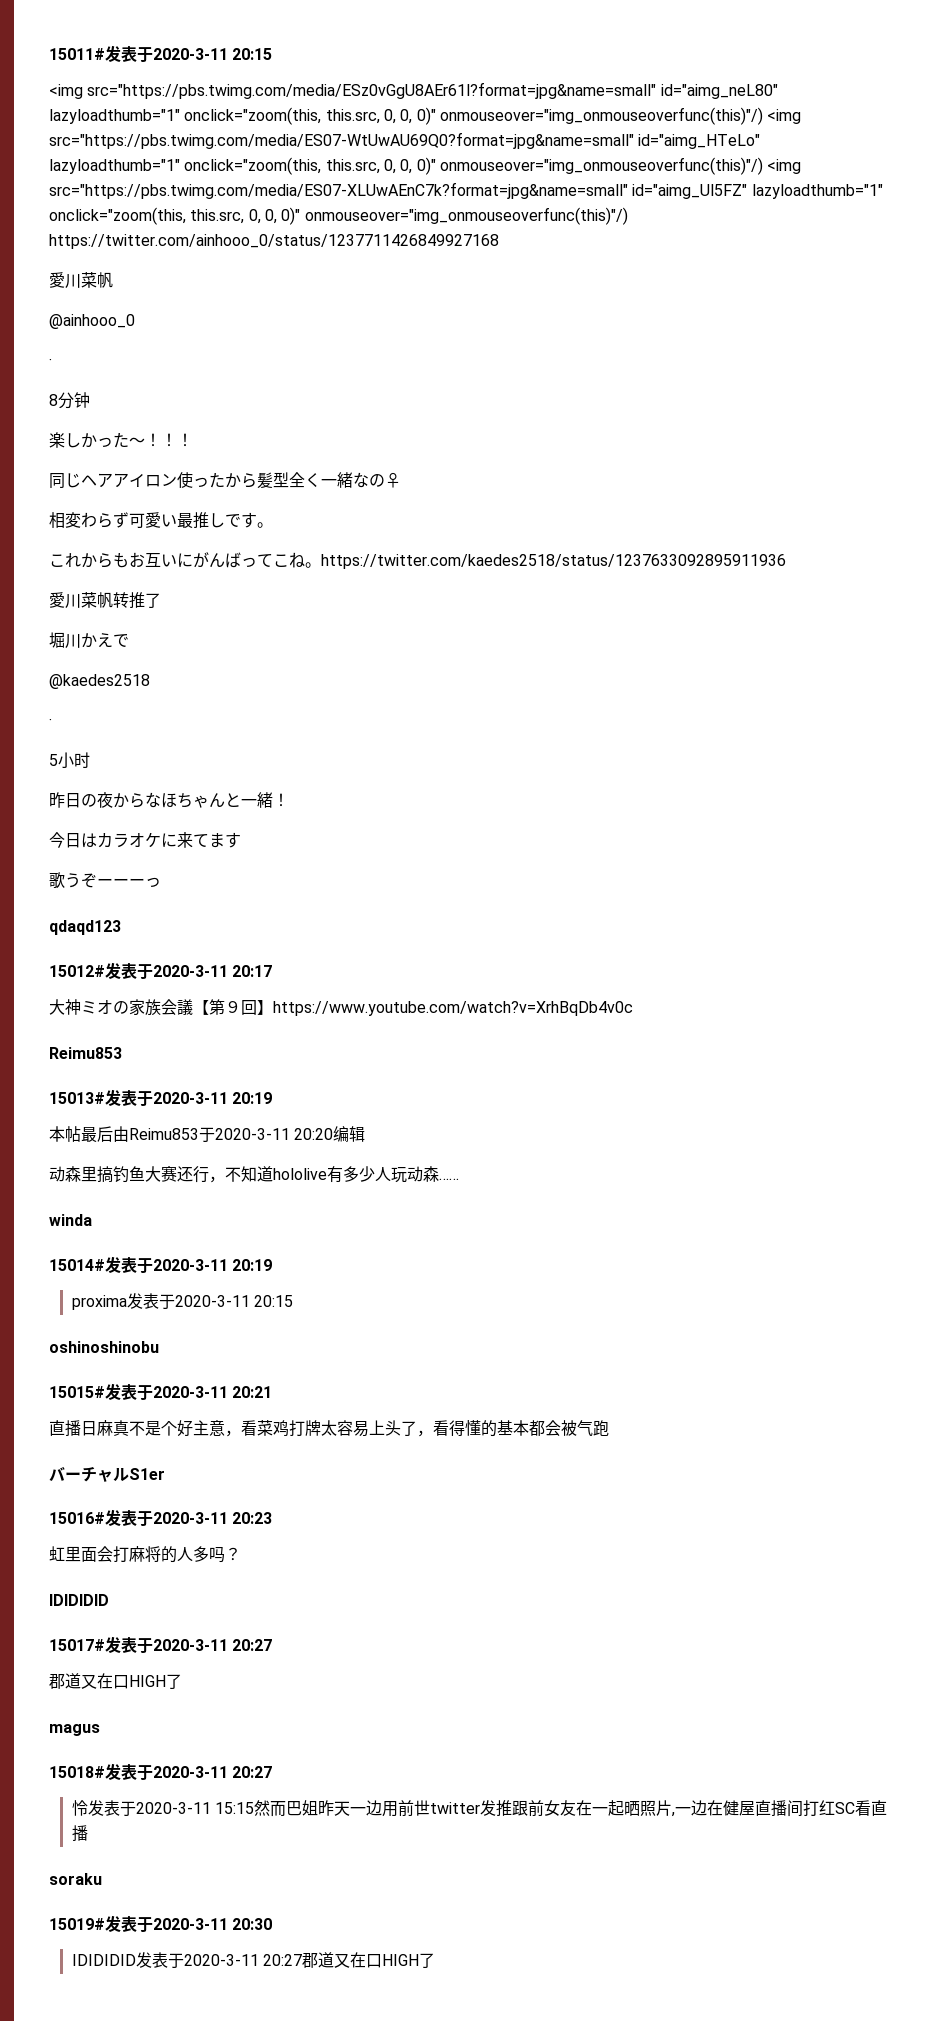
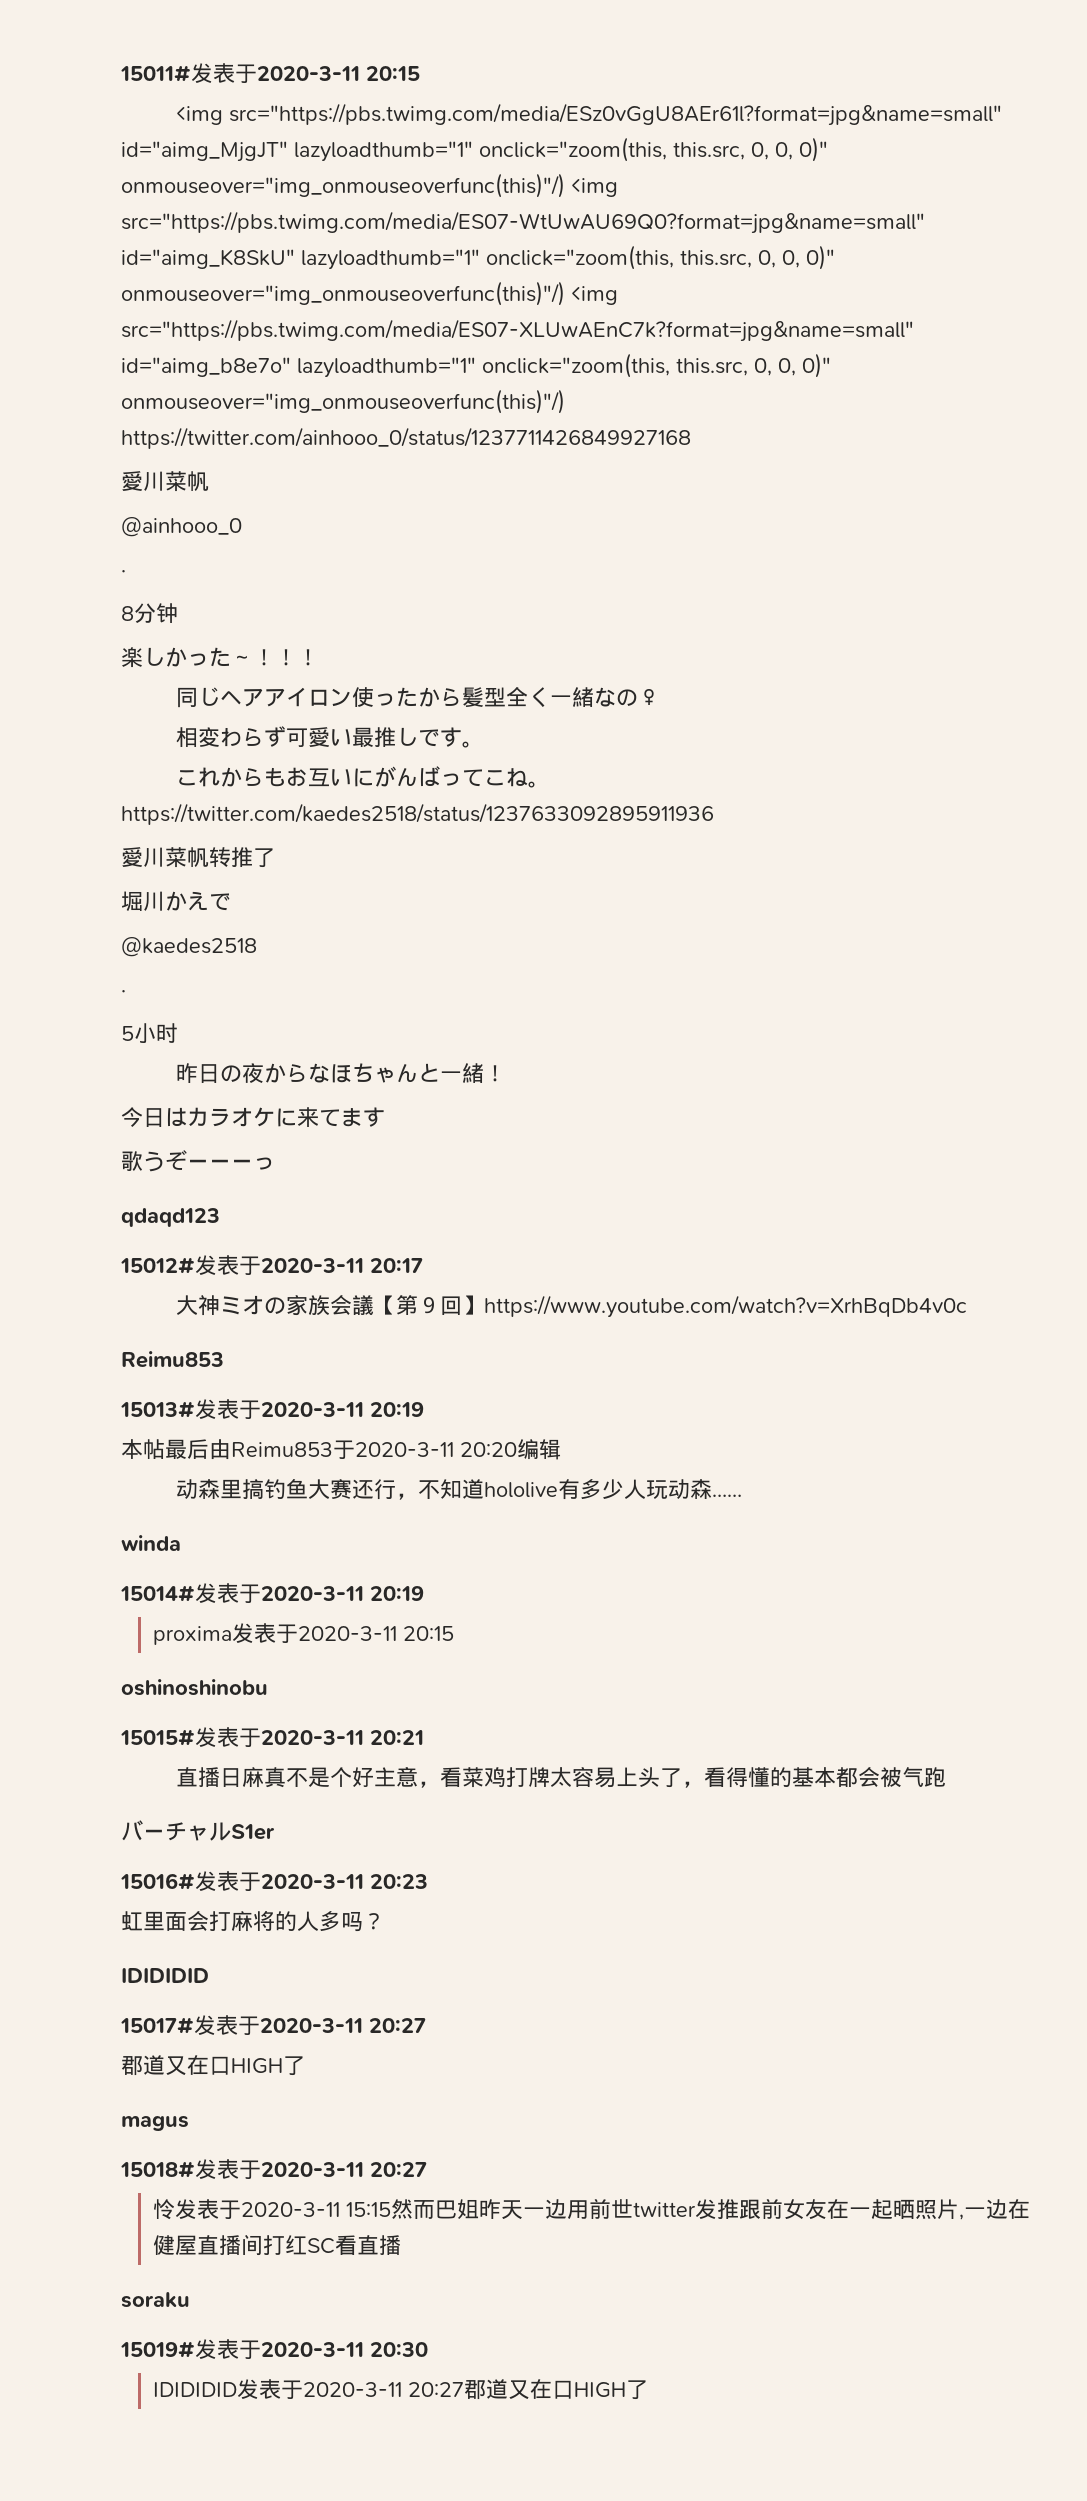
- <img src="https://pbs.twimg.com/media/ESz0vGgU8AEr61l?format=jpg&name=small" id="aimg_neL80" lazyloadthumb="1" onclick="zoom(this, this.src, 0, 0, 0)" onmouseover="img_onmouseoverfunc(this)"/) <img src="https://pbs.twimg.com/media/ES07-WtUwAU69Q0?format=jpg&name=small" id="aimg_HTeLo" lazyloadthumb="1" onclick="zoom(this, this.src, 0, 0, 0)" onmouseover="img_onmouseoverfunc(this)"/) <img src="https://pbs.twimg.com/media/ES07-XLUwAEnC7k?format=jpg&name=small" id="aimg_Ul5FZ" lazyloadthumb="1" onclick="zoom(this, this.src, 0, 0, 0)" onmouseover="img_onmouseoverfunc(this)"/) https://twitter.com/ainhooo_0/status/1237711426849927168
+ <img src="https://pbs.twimg.com/media/ESz0vGgU8AEr61l?format=jpg&name=small" id="aimg_MjgJT" lazyloadthumb="1" onclick="zoom(this, this.src, 0, 0, 0)" onmouseover="img_onmouseoverfunc(this)"/) <img src="https://pbs.twimg.com/media/ES07-WtUwAU69Q0?format=jpg&name=small" id="aimg_K8SkU" lazyloadthumb="1" onclick="zoom(this, this.src, 0, 0, 0)" onmouseover="img_onmouseoverfunc(this)"/) <img src="https://pbs.twimg.com/media/ES07-XLUwAEnC7k?format=jpg&name=small" id="aimg_b8e7o" lazyloadthumb="1" onclick="zoom(this, this.src, 0, 0, 0)" onmouseover="img_onmouseoverfunc(this)"/) https://twitter.com/ainhooo_0/status/1237711426849927168

